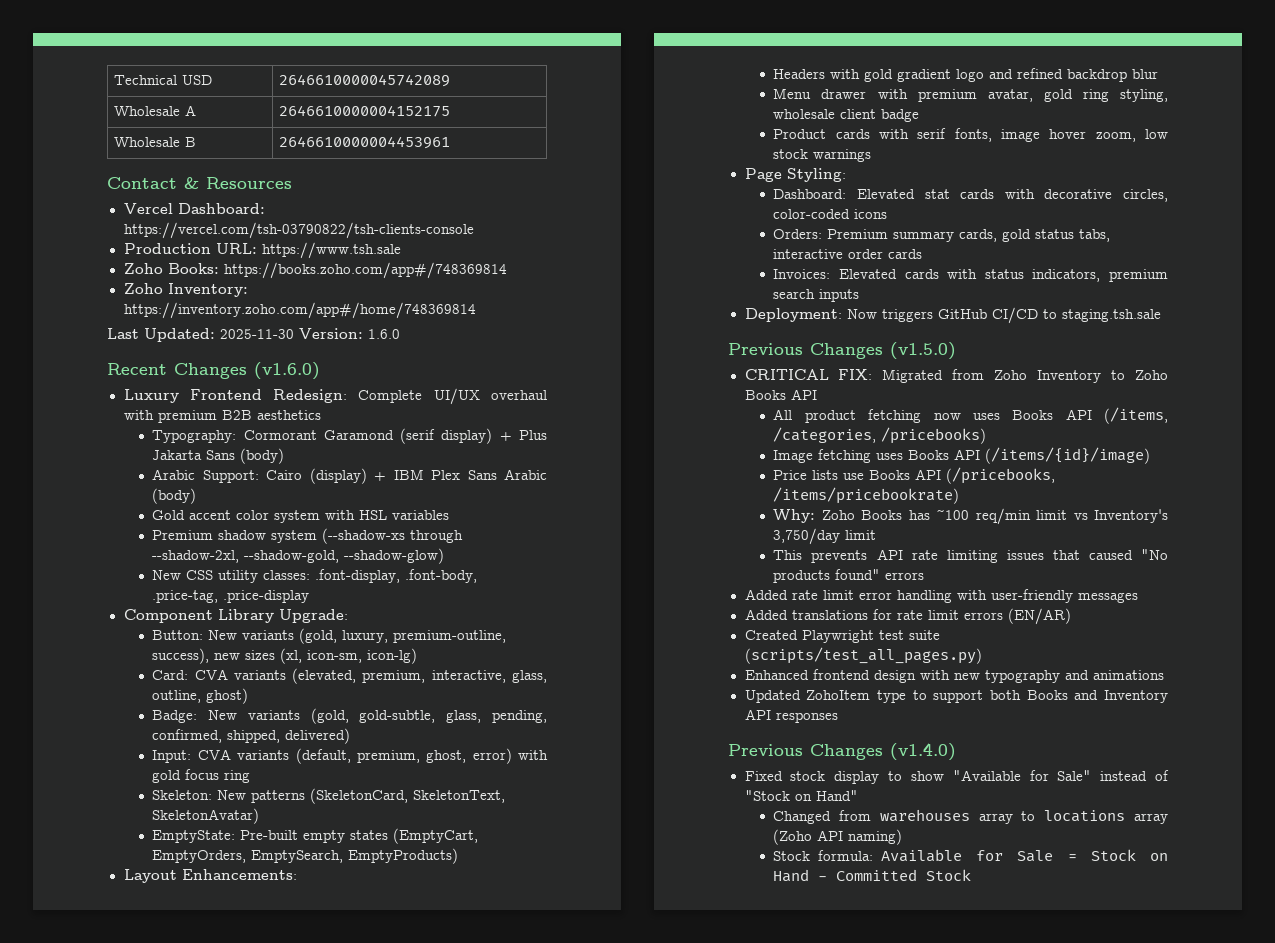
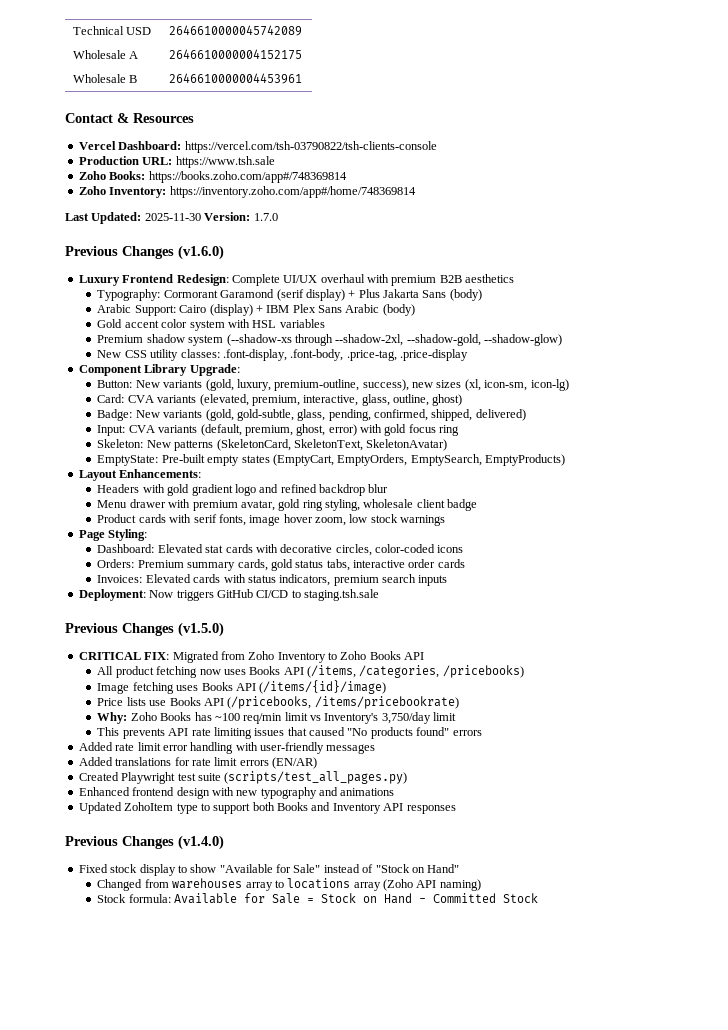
- Last Updated: 2025-11-30 Version: 1.6.0
- Recent Changes (v1.6.0)
+ Last Updated: 2025-11-30 Version: 1.7.0
+ Previous Changes (v1.6.0)

